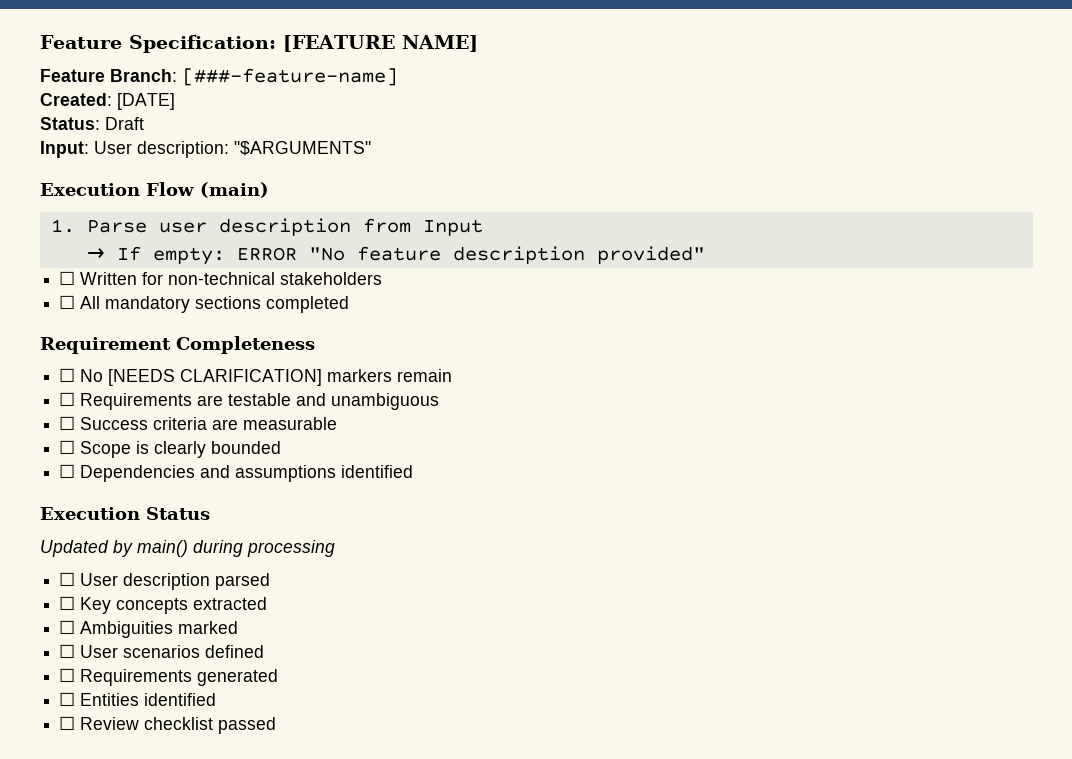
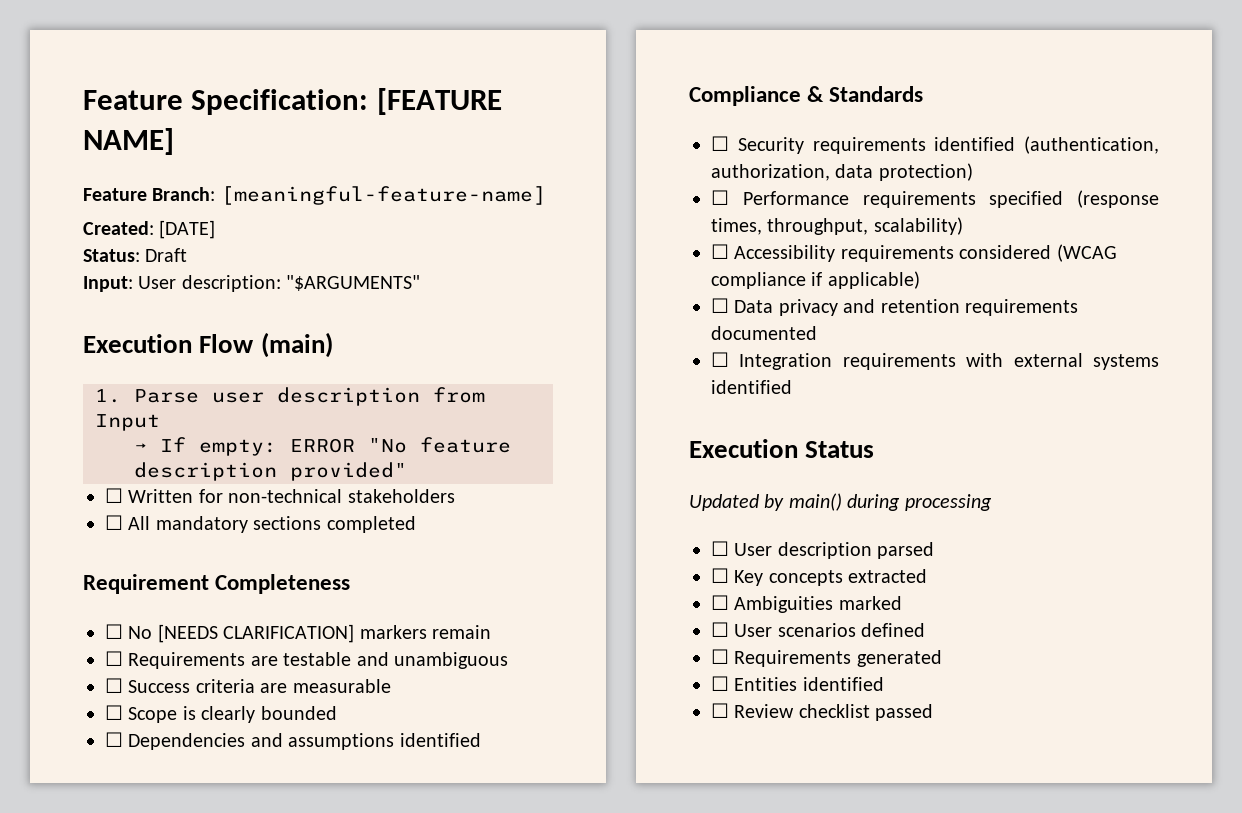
- Feature Branch: [###-feature-name]
+ Feature Branch: [meaningful-feature-name]
+ Compliance & Standards
+ ☐ Security requirements identified (authentication, authorization, data protection)
+ ☐ Performance requirements specified (response times, throughput, scalability)
+ ☐ Accessibility requirements considered (WCAG compliance if applicable)
+ ☐ Data privacy and retention requirements documented
+ ☐ Integration requirements with external systems identified

